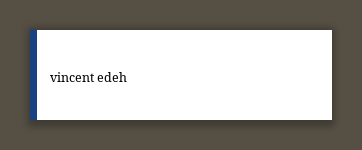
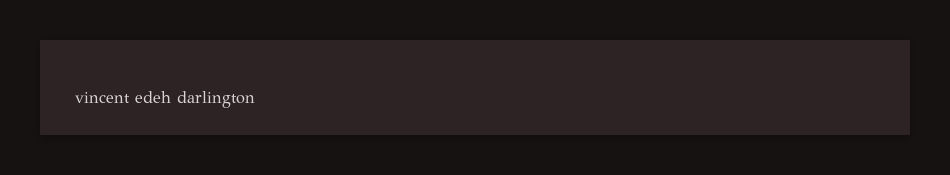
- vincent edeh
+ vincent edeh darlington

